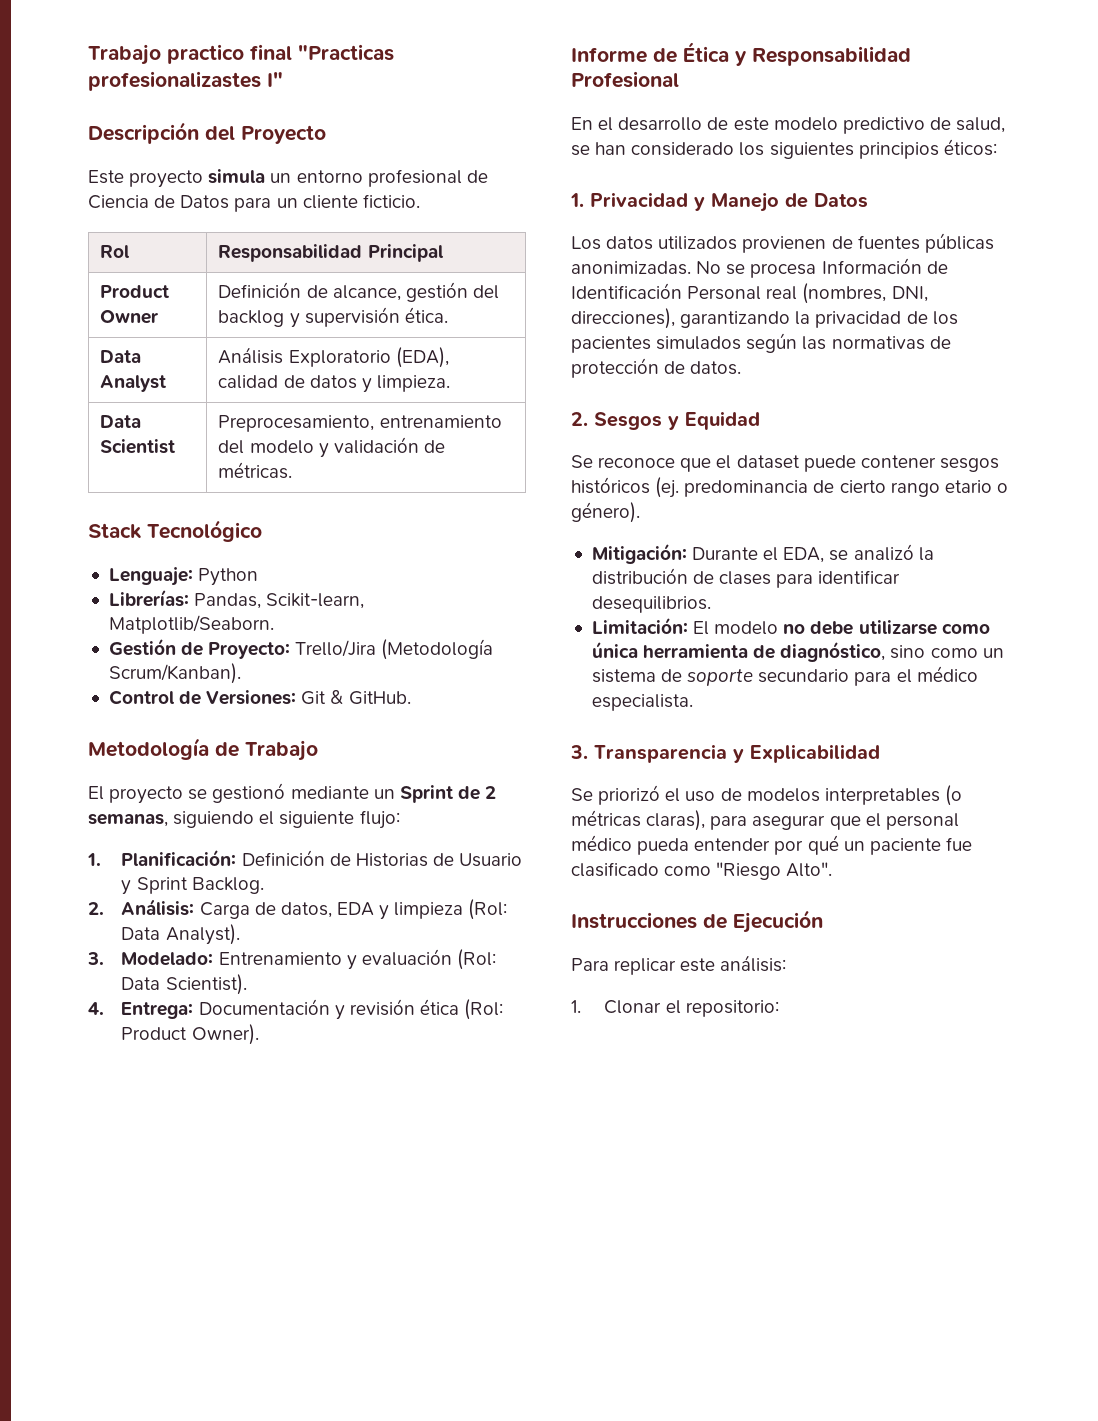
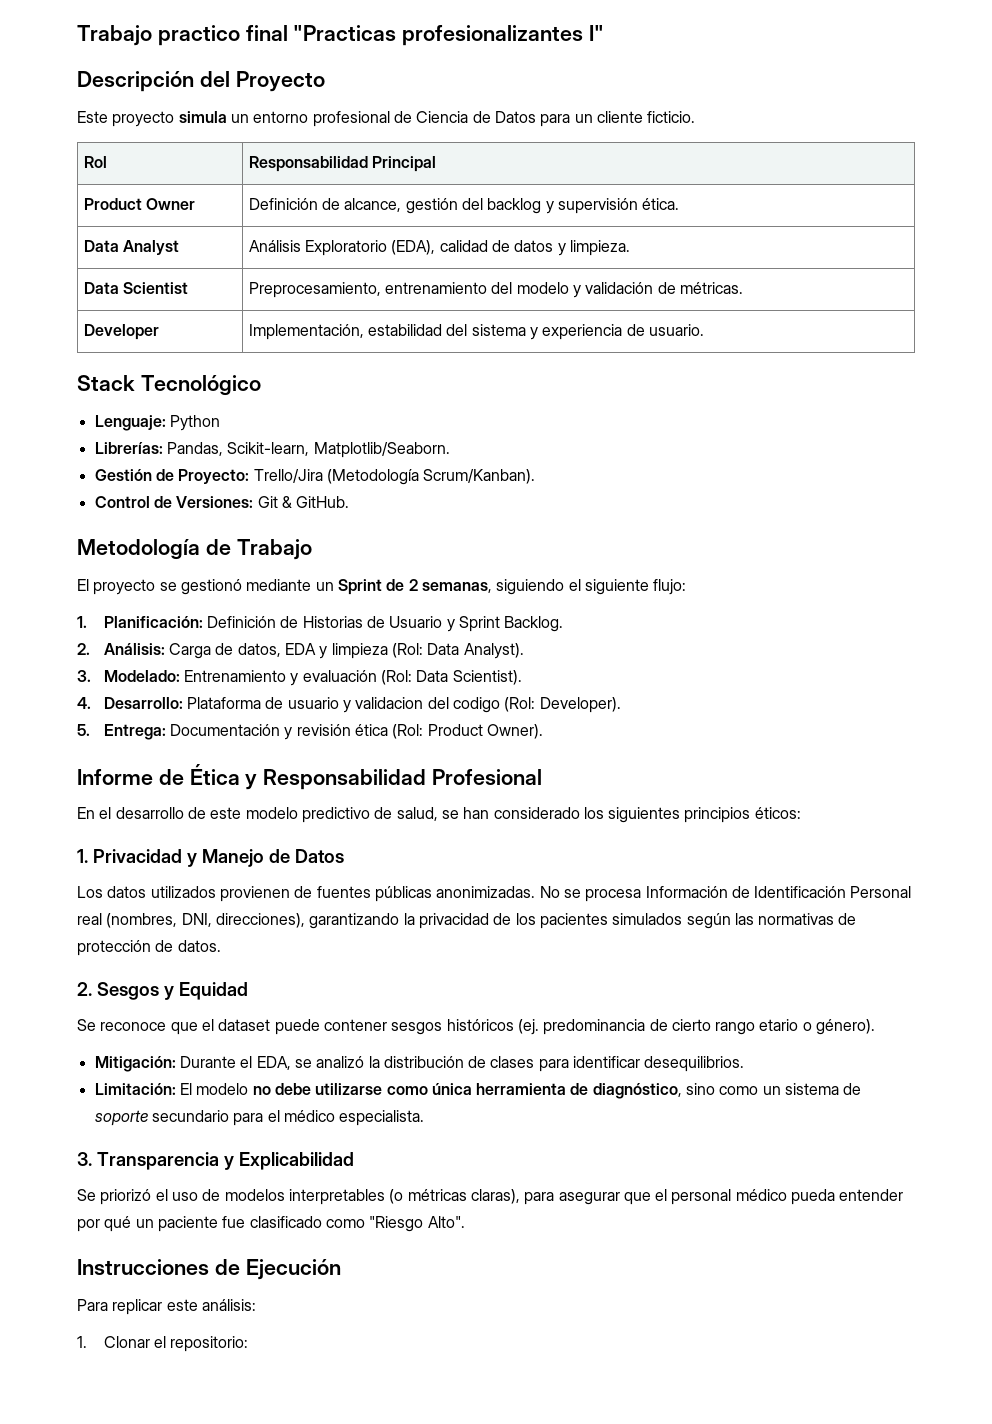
- Trabajo practico final "Practicas profesionalizastes I"
+ Trabajo practico final "Practicas profesionalizantes I"
+ Developer | Implementación, estabilidad del sistema y experiencia de usuario.
- 4. Entrega: Documentación y revisión ética (Rol: Product Owner).
+ 4. Desarrollo: Plataforma de usuario y validacion del codigo (Rol: Developer).
+ 5. Entrega: Documentación y revisión ética (Rol: Product Owner).

